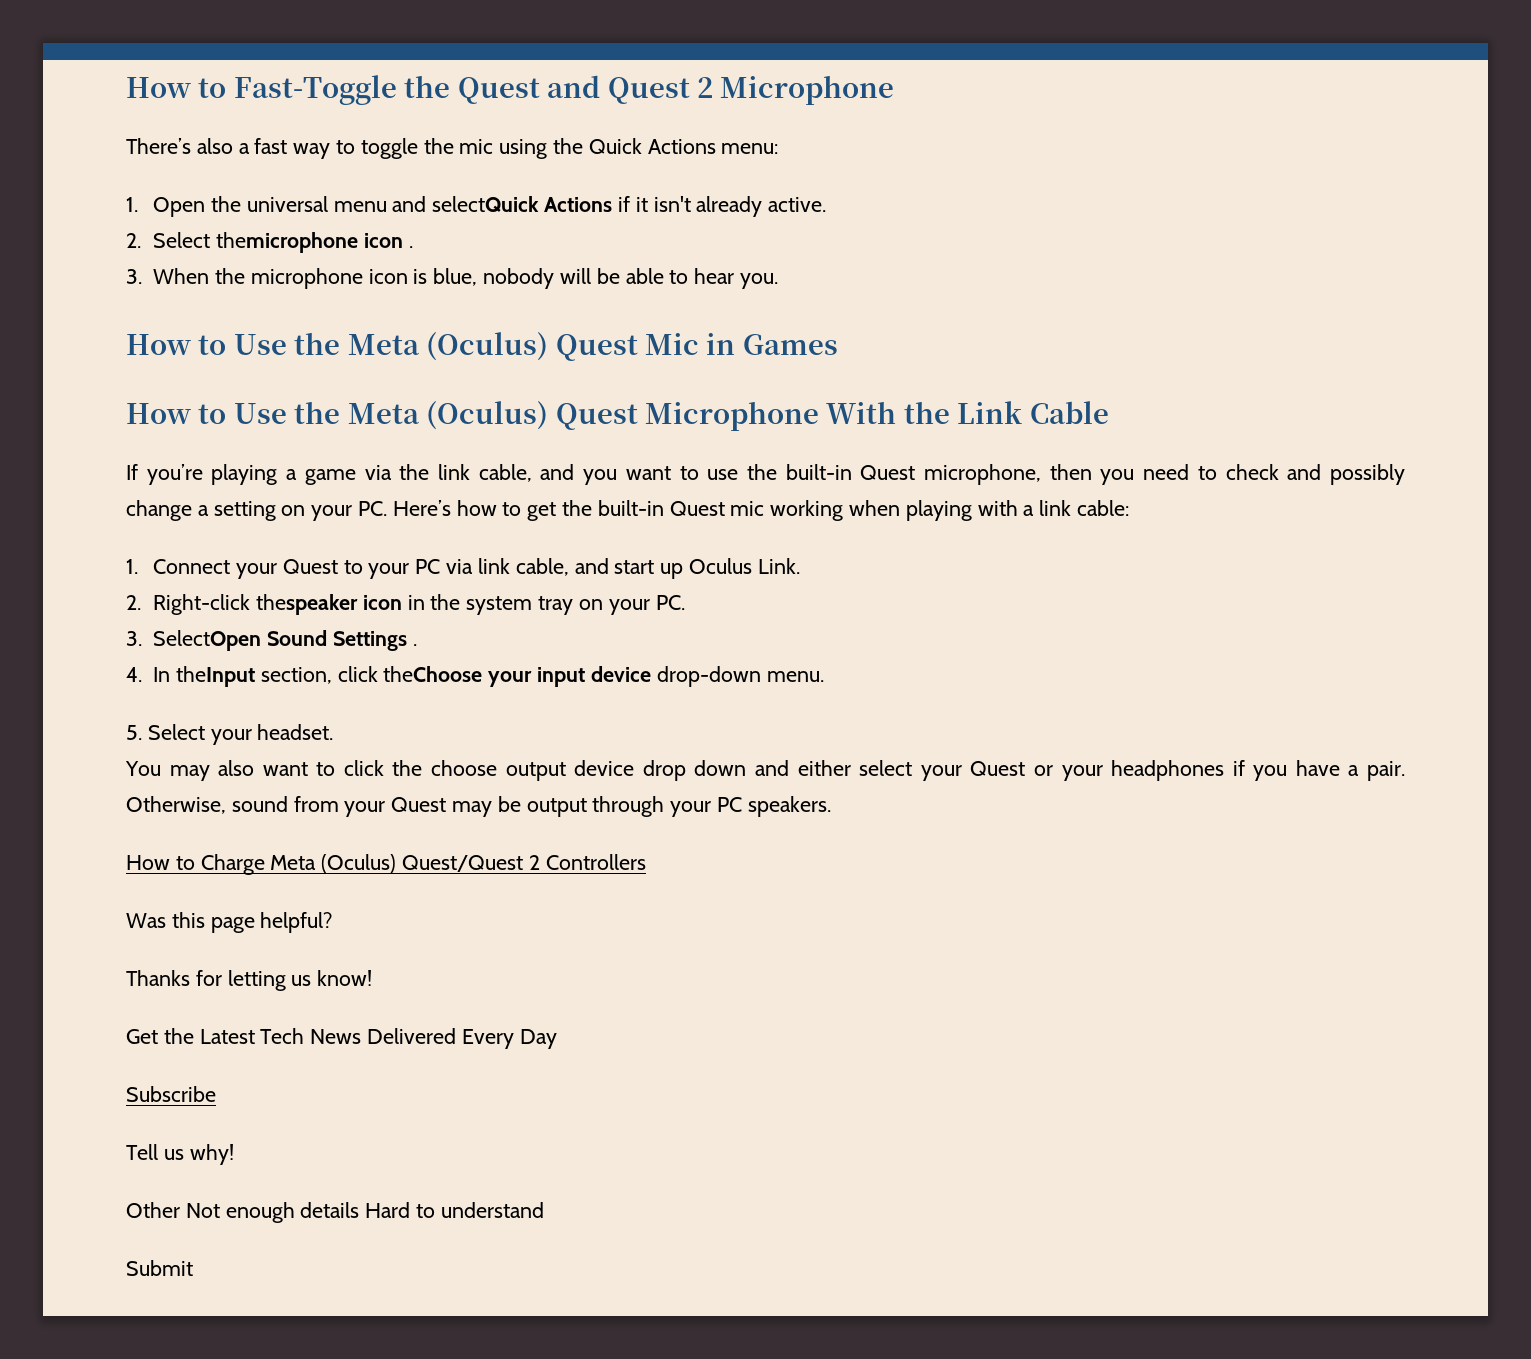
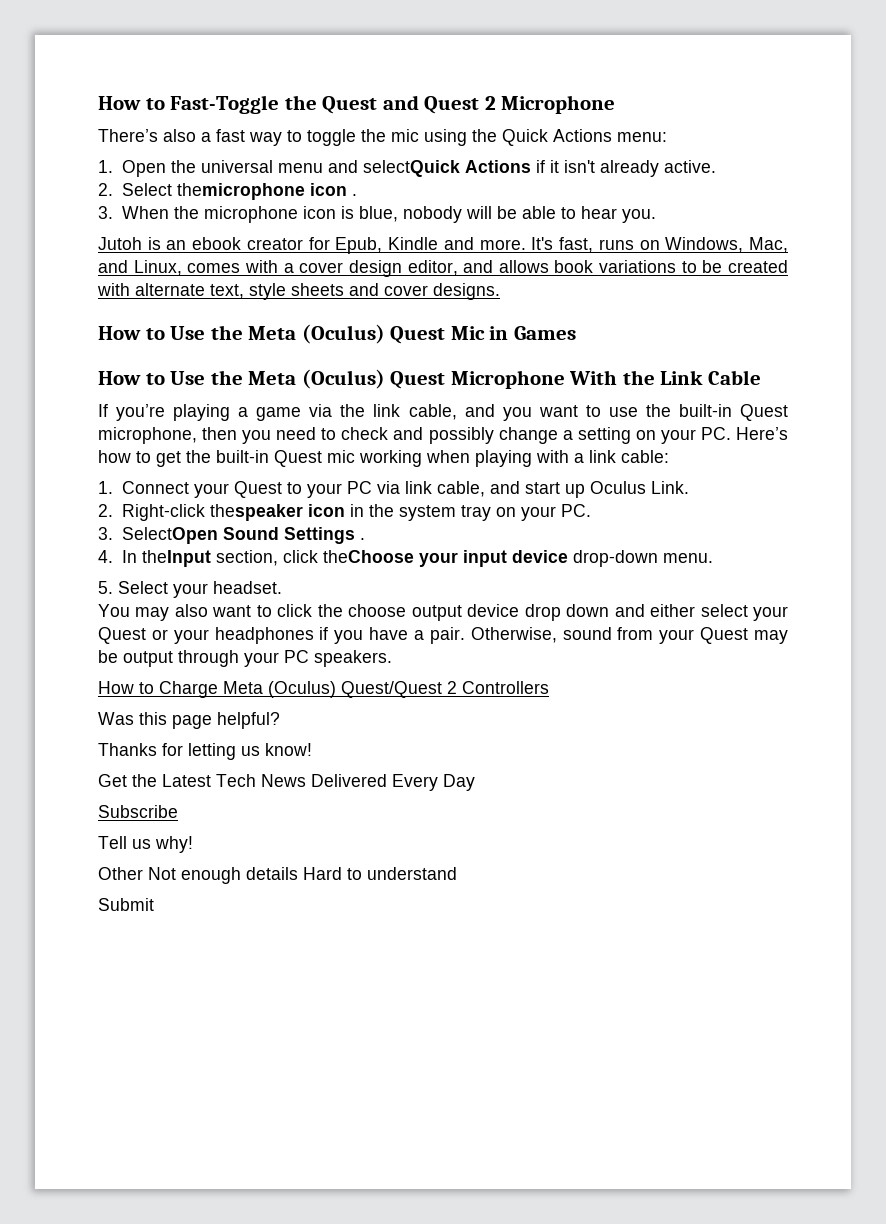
+ Jutoh is an ebook creator for Epub, Kindle and more. It's fast, runs on Windows, Mac, and Linux, comes with a cover design editor, and allows book variations to be created with alternate text, style sheets and cover designs.

